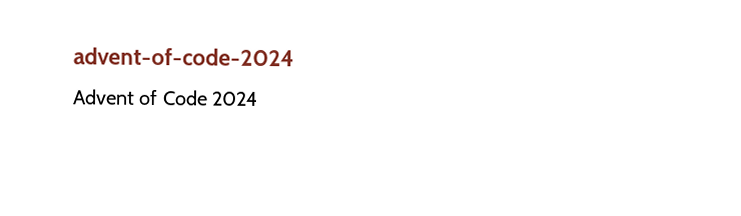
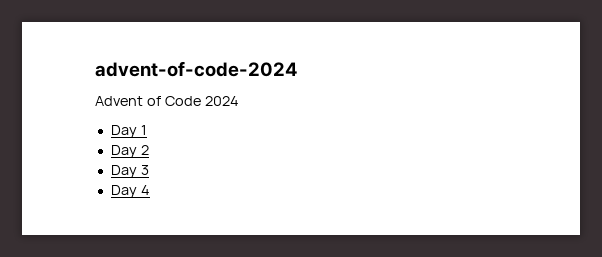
+ Day 1
+ Day 2
+ Day 3
+ Day 4

